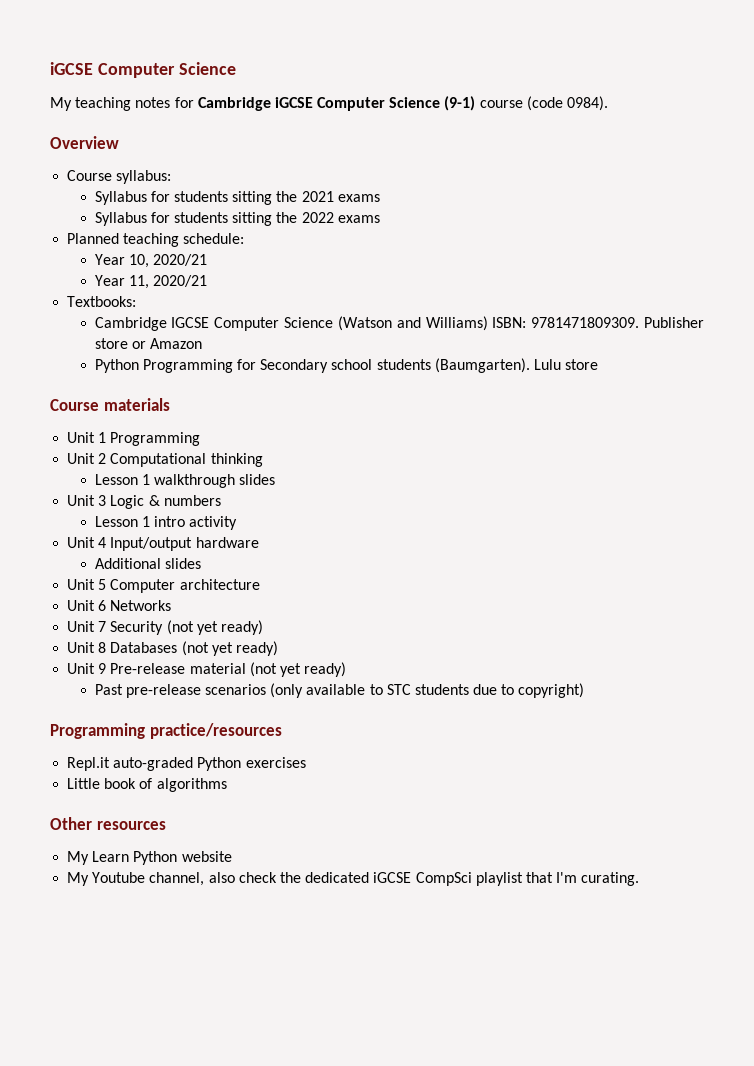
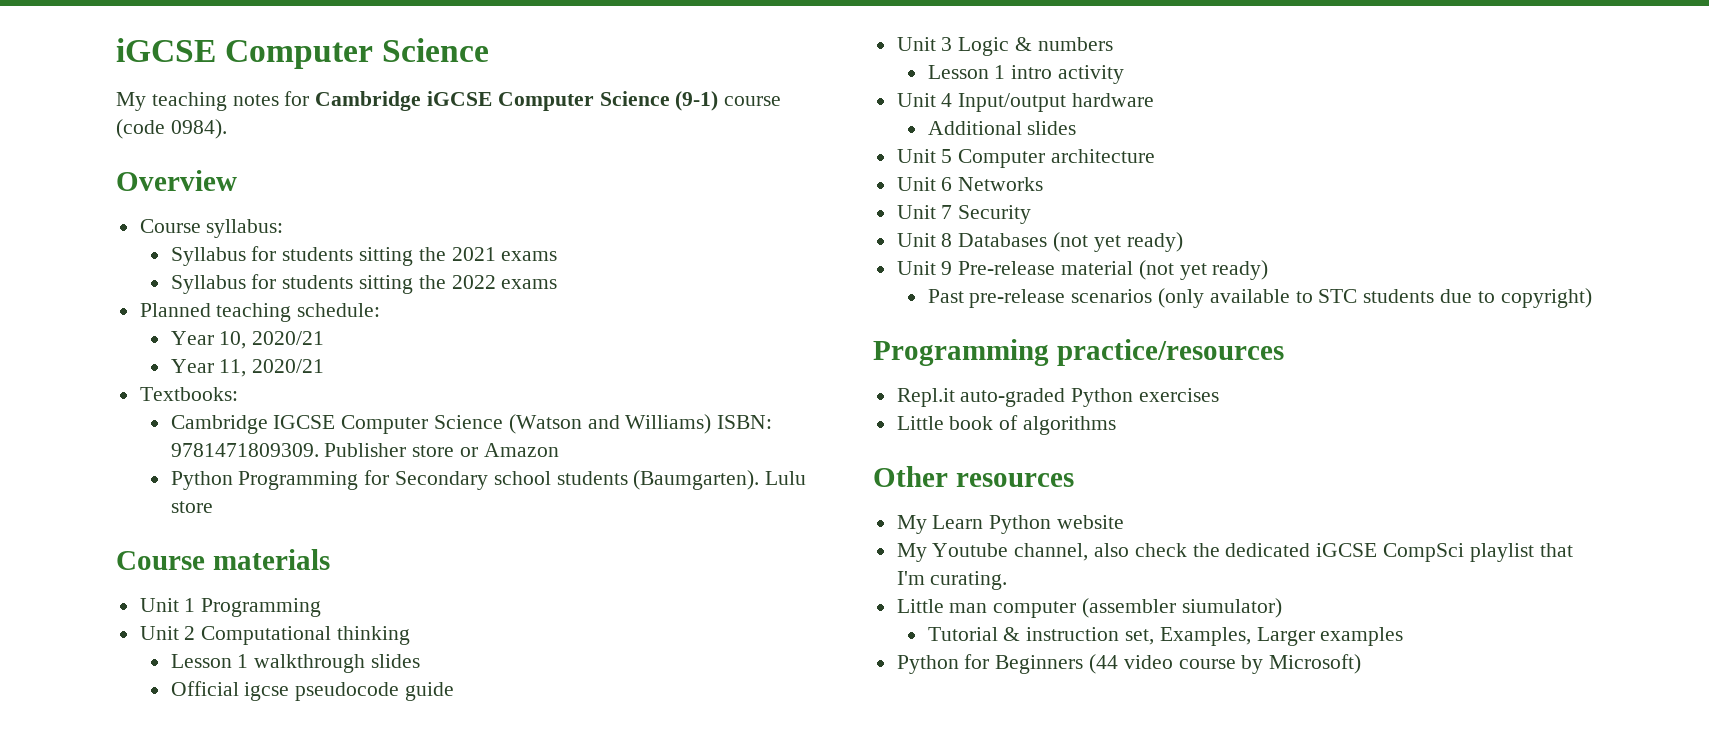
+ Official igcse pseudocode guide
- Unit 7 Security (not yet ready)
+ Unit 7 Security
+ Little man computer (assembler siumulator)
+ Tutorial & instruction set, Examples, Larger examples
+ Python for Beginners (44 video course by Microsoft)

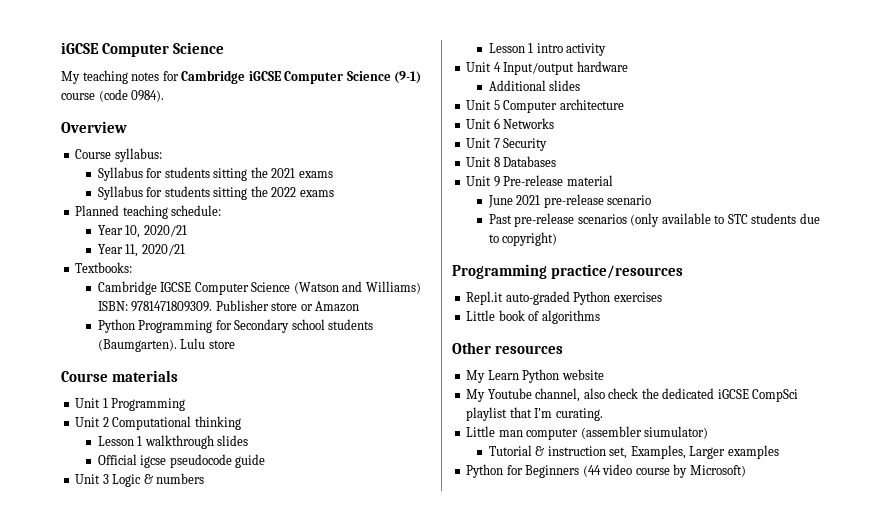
- Unit 8 Databases (not yet ready)
+ Unit 8 Databases
- Unit 9 Pre-release material (not yet ready)
+ Unit 9 Pre-release material
+ June 2021 pre-release scenario

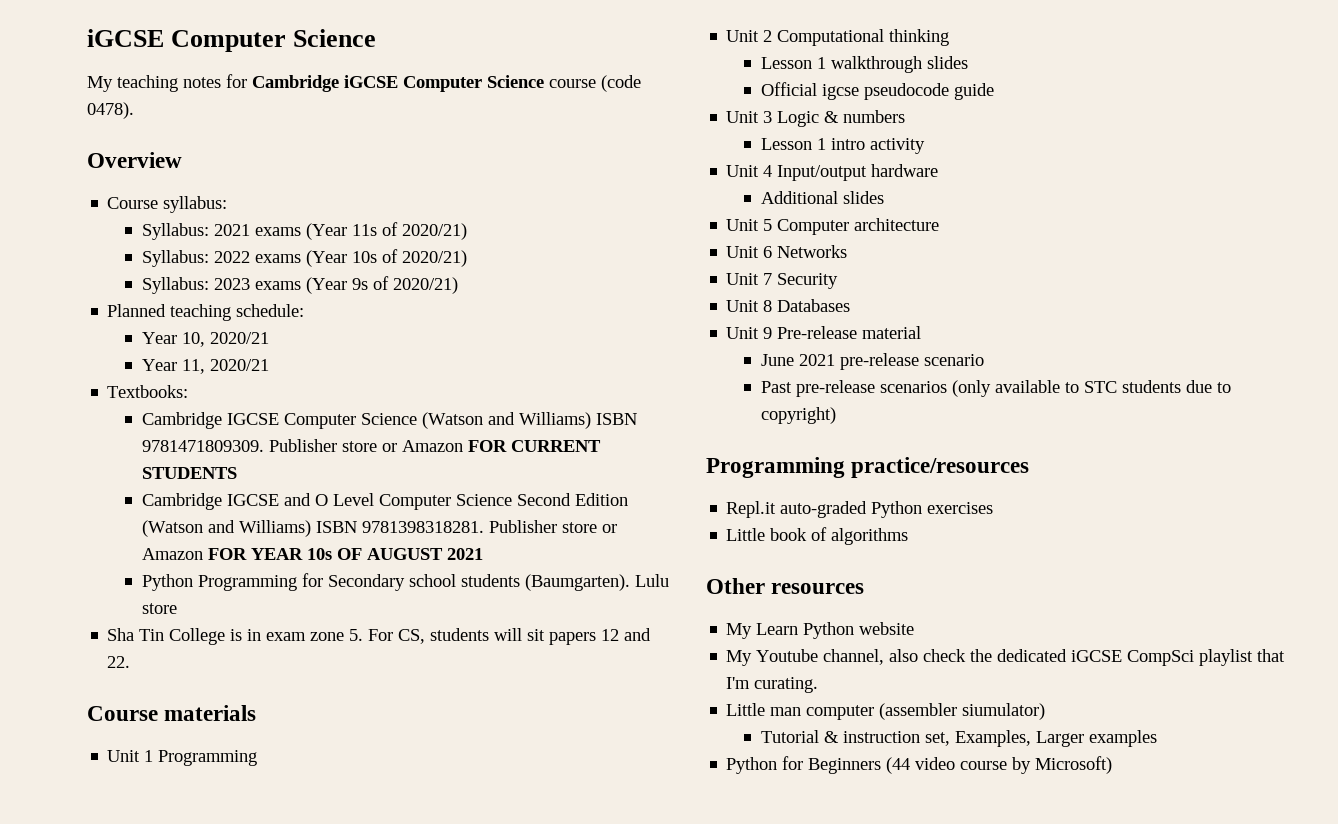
- My teaching notes for Cambridge iGCSE Computer Science (9-1) course (code 0984).
+ My teaching notes for Cambridge iGCSE Computer Science course (code 0478).
- Syllabus for students sitting the 2021 exams
- Syllabus for students sitting the 2022 exams
+ Syllabus: 2021 exams (Year 11s of 2020/21)
+ Syllabus: 2022 exams (Year 10s of 2020/21)
+ Syllabus: 2023 exams (Year 9s of 2020/21)
- Cambridge IGCSE Computer Science (Watson and Williams) ISBN: 9781471809309.
+ Cambridge IGCSE Computer Science (Watson and Williams) ISBN 9781471809309.
- Publisher store or Amazon
+ Publisher store or Amazon FOR CURRENT STUDENTS
+ Cambridge IGCSE and O Level Computer Science Second Edition (Watson and Williams) ISBN 9781398318281. Publisher store or Amazon FOR YEAR 10s OF AUGUST 2021
+ Sha Tin College is in exam zone 5. For CS, students will sit papers 12 and 22.

